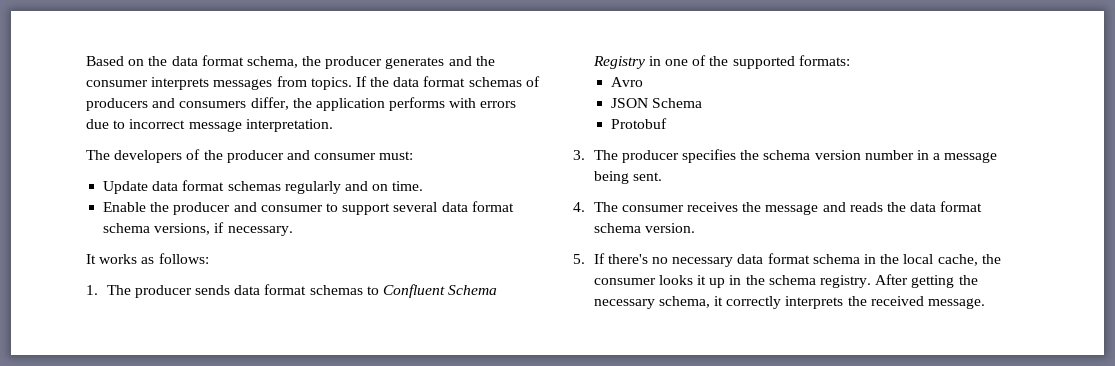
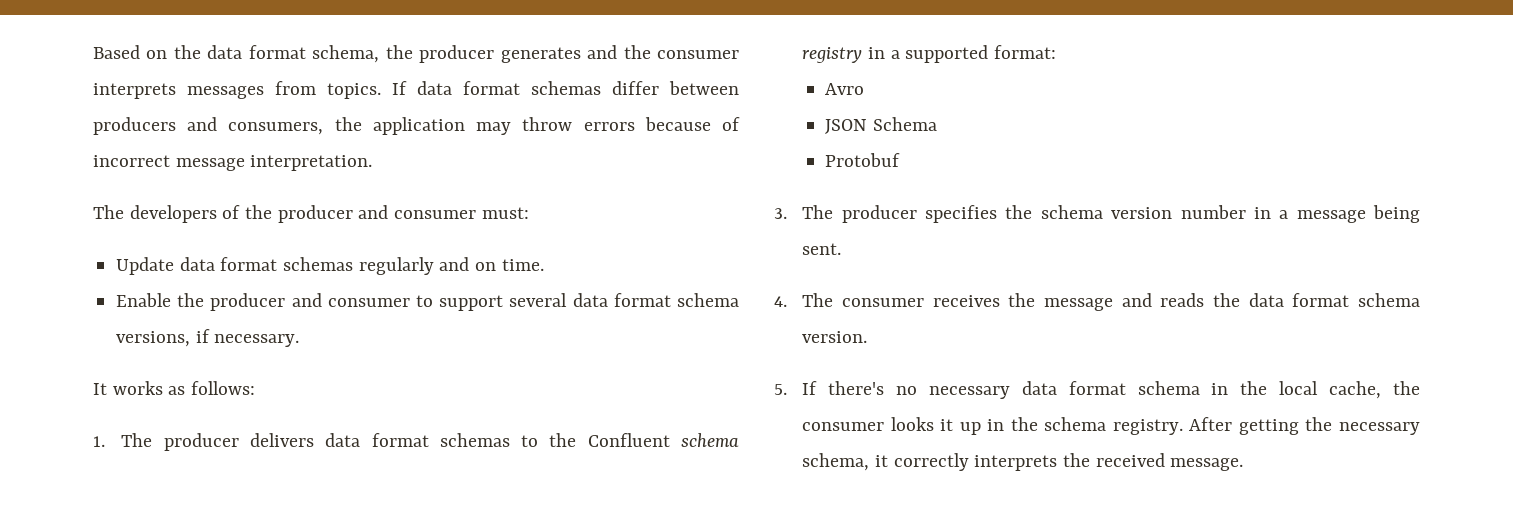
- If the data format schemas of producers and consumers differ, the application performs with errors due to incorrect message interpretation.
+ If data format schemas differ between producers and consumers, the application may throw errors because of incorrect message interpretation.
- 1. The producer sends data format schemas to Confluent Schema Registry in one of the supported formats:
+ 1. The producer delivers data format schemas to the Confluent schema registry in a supported format:

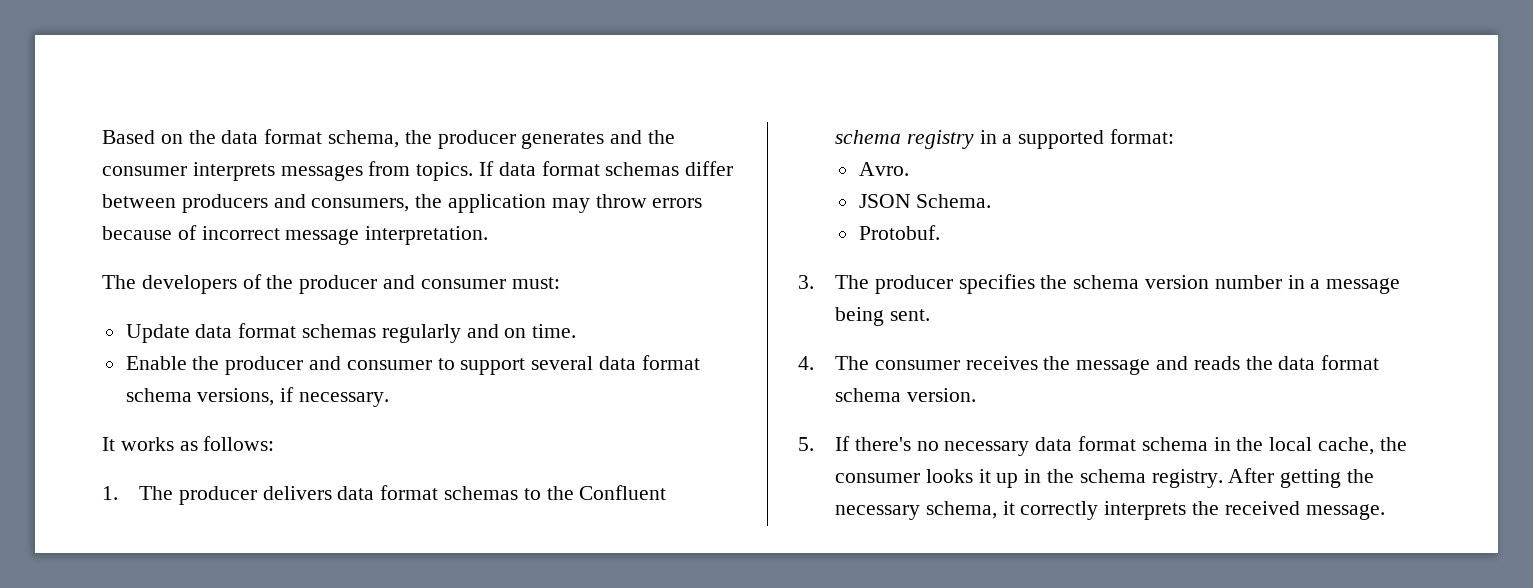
- Avro
+ Avro.
- JSON Schema
- Protobuf
+ JSON Schema.
+ Protobuf.

